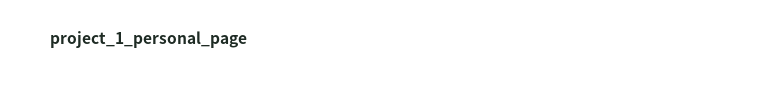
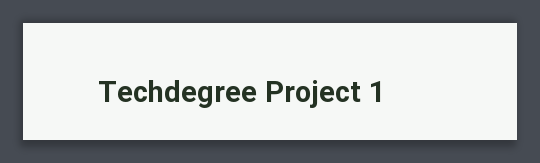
- project_1_personal_page
+ Techdegree Project 1

